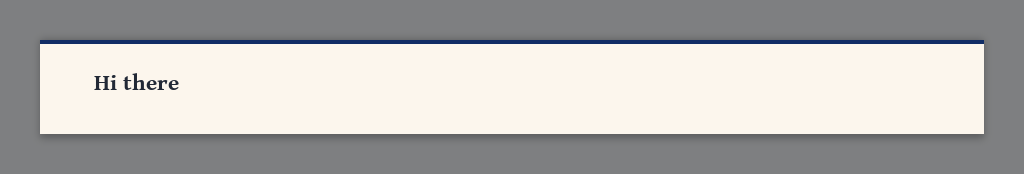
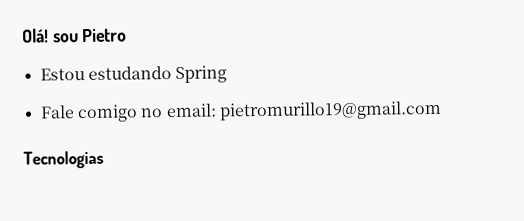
- Hi there
+ Olá! sou Pietro
+ Estou estudando Spring
+ Fale comigo no email: pietromurillo19@gmail.com
+ Tecnologias

